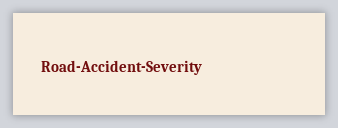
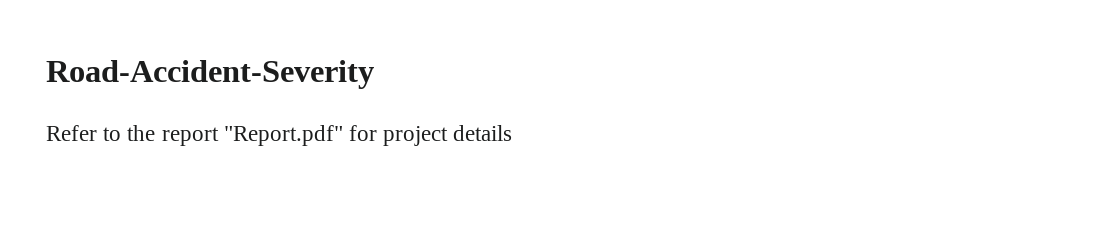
+ Refer to the report "Report.pdf" for project details

